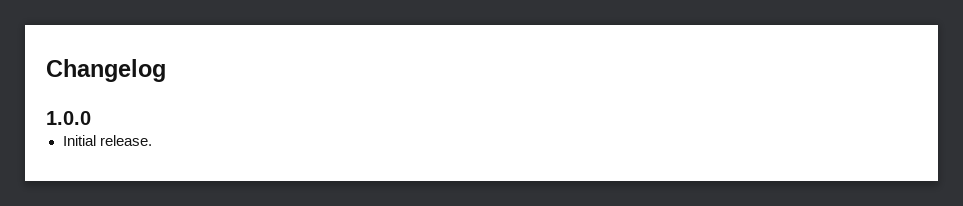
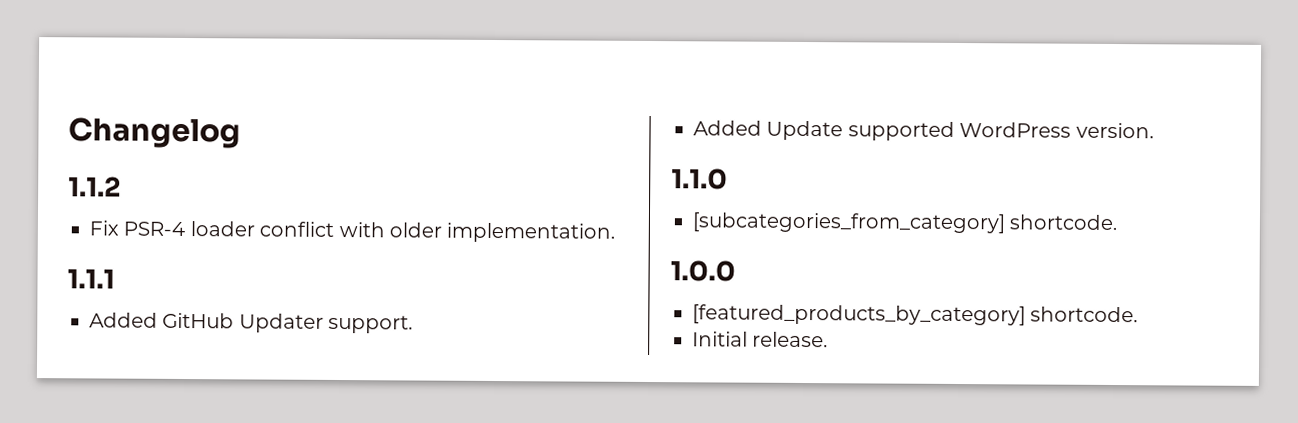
+ 1.1.2
+ Fix PSR-4 loader conflict with older implementation.
+ 1.1.1
+ Added GitHub Updater support.
+ Added Update supported WordPress version.
+ 1.1.0
+ [subcategories_from_category] shortcode.
+ [featured_products_by_category] shortcode.

